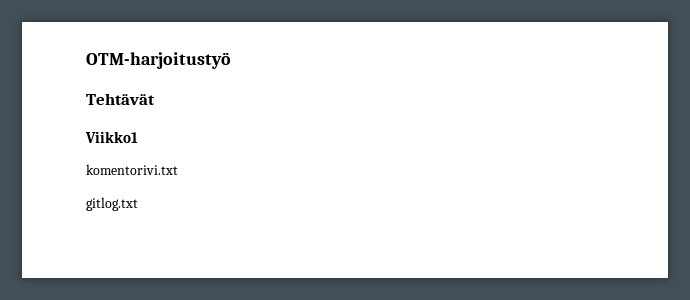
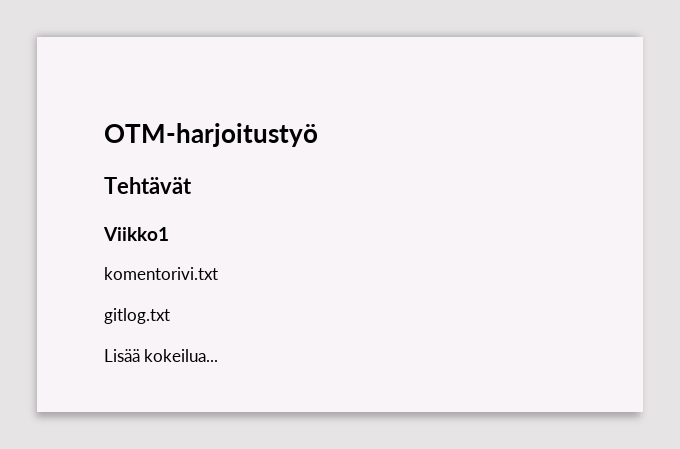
+ Lisää kokeilua...

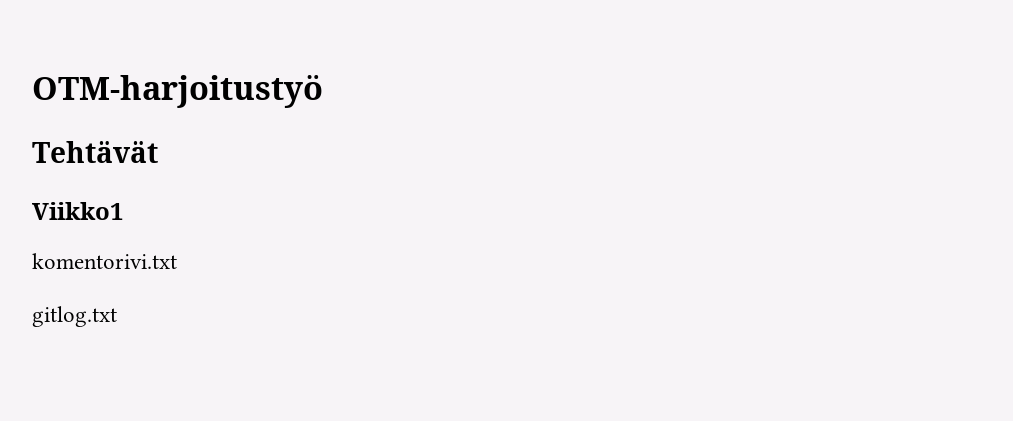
- Lisää kokeilua...

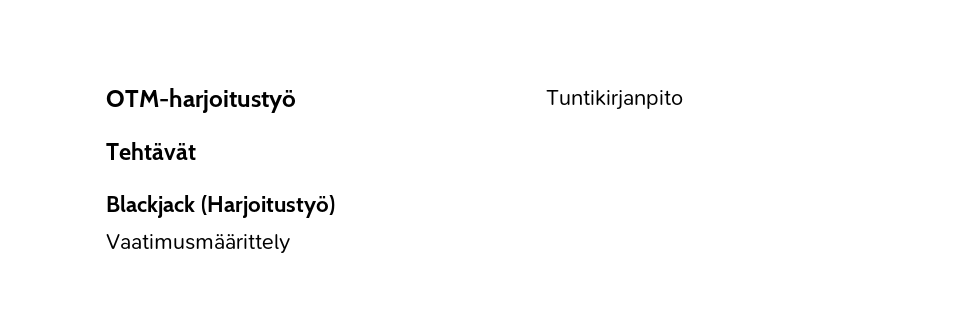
- Viikko1
- komentorivi.txt
- gitlog.txt
+ Blackjack (Harjoitustyö)
+ Vaatimusmäärittely
+ Tuntikirjanpito

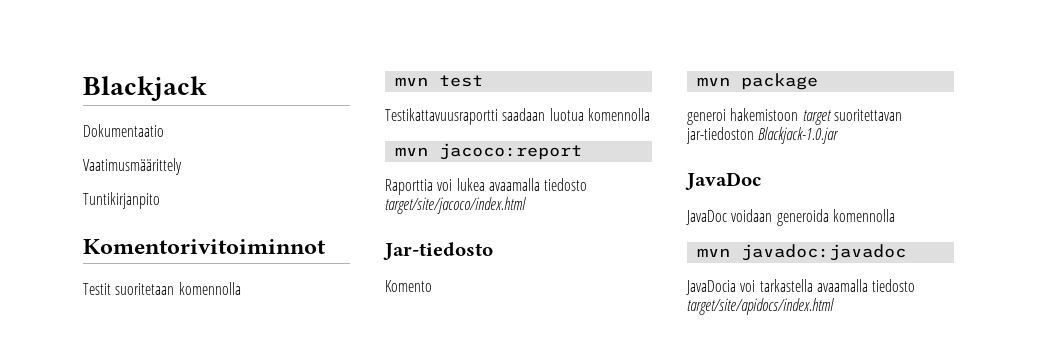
- OTM-harjoitustyö
- Tehtävät
- Blackjack (Harjoitustyö)
+ Blackjack
+ Dokumentaatio
  Vaatimusmäärittely
  Tuntikirjanpito
+ Komentorivitoiminnot
+ Testit suoritetaan komennolla
+ mvn test
+ Testikattavuusraportti saadaan luotua komennolla
+ mvn jacoco:report
+ Raporttia voi lukea avaamalla tiedosto target/site/jacoco/index.html
+ Jar-tiedosto
+ Komento
+ mvn package
+ generoi hakemistoon target suoritettavan jar-tiedoston Blackjack-1.0.jar
+ JavaDoc
+ JavaDoc voidaan generoida komennolla
+ mvn javadoc:javadoc
+ JavaDocia voi tarkastella avaamalla tiedosto target/site/apidocs/index.html

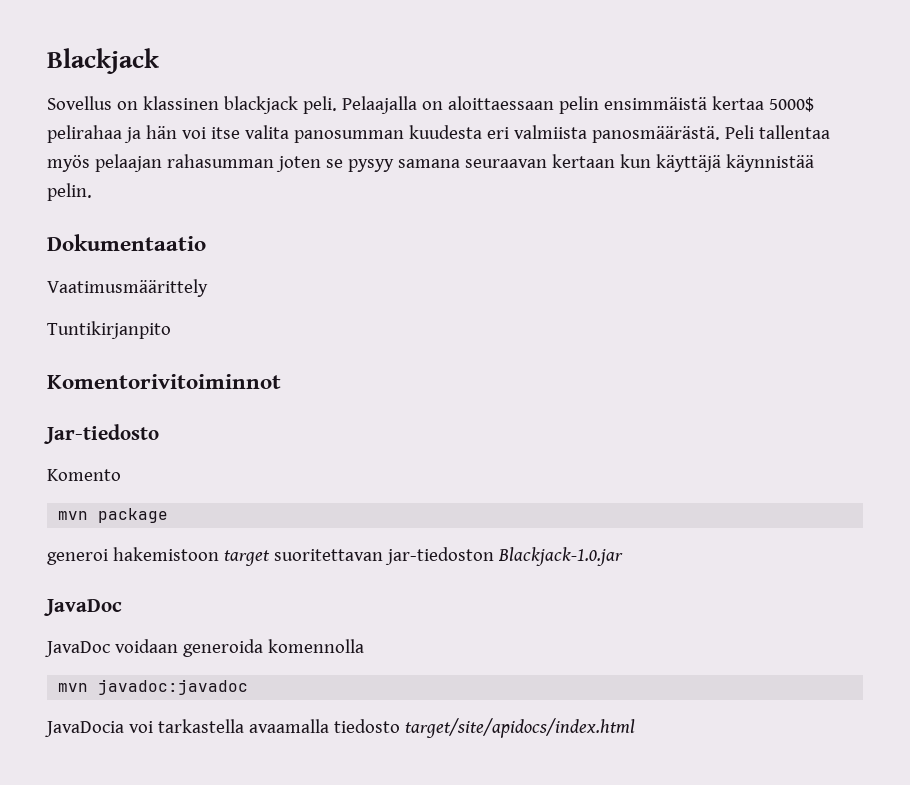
+ Sovellus on klassinen blackjack peli. Pelaajalla on aloittaessaan pelin ensimmäistä kertaa 5000$ pelirahaa ja hän voi itse valita panosumman kuudesta eri valmiista panosmäärästä. Peli tallentaa myös pelaajan rahasumman joten se pysyy samana seuraavan kertaan kun käyttäjä käynnistää pelin.
  Dokumentaatio
  Vaatimusmäärittely
  Tuntikirjanpito
  Komentorivitoiminnot
- Testit suoritetaan komennolla
- mvn test
- Testikattavuusraportti saadaan luotua komennolla
- mvn jacoco:report
- Raporttia voi lukea avaamalla tiedosto target/site/jacoco/index.html

